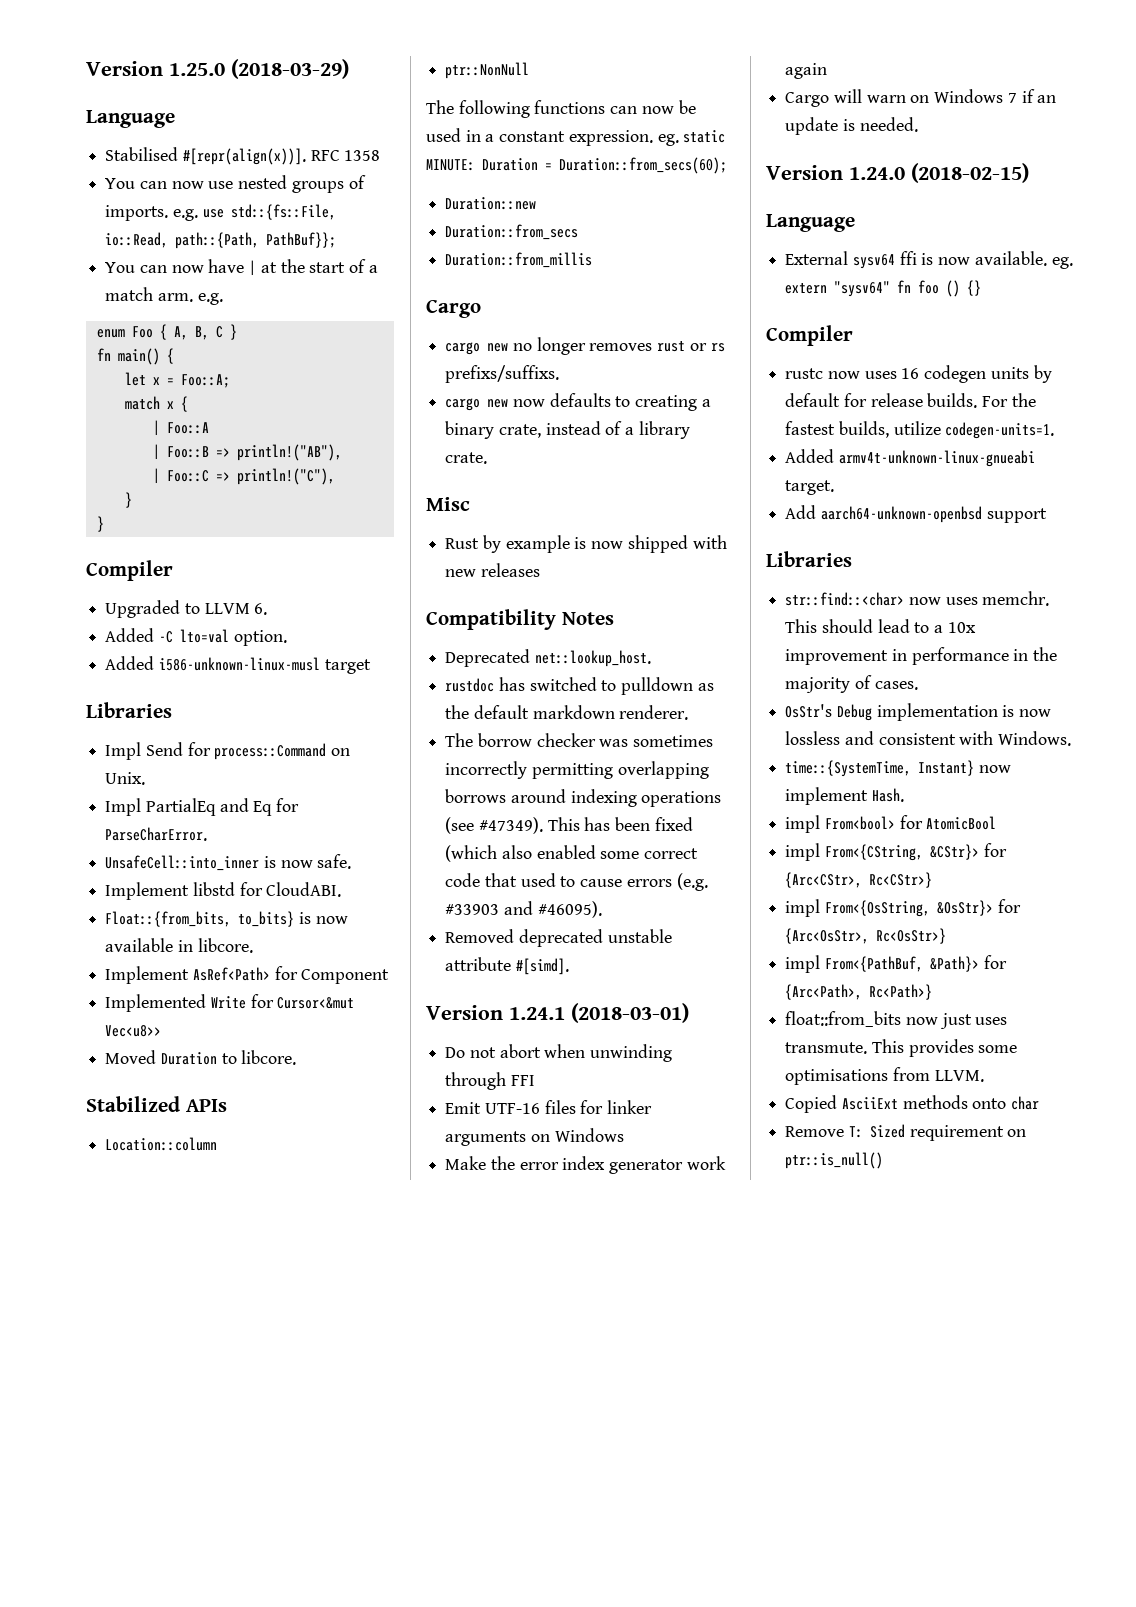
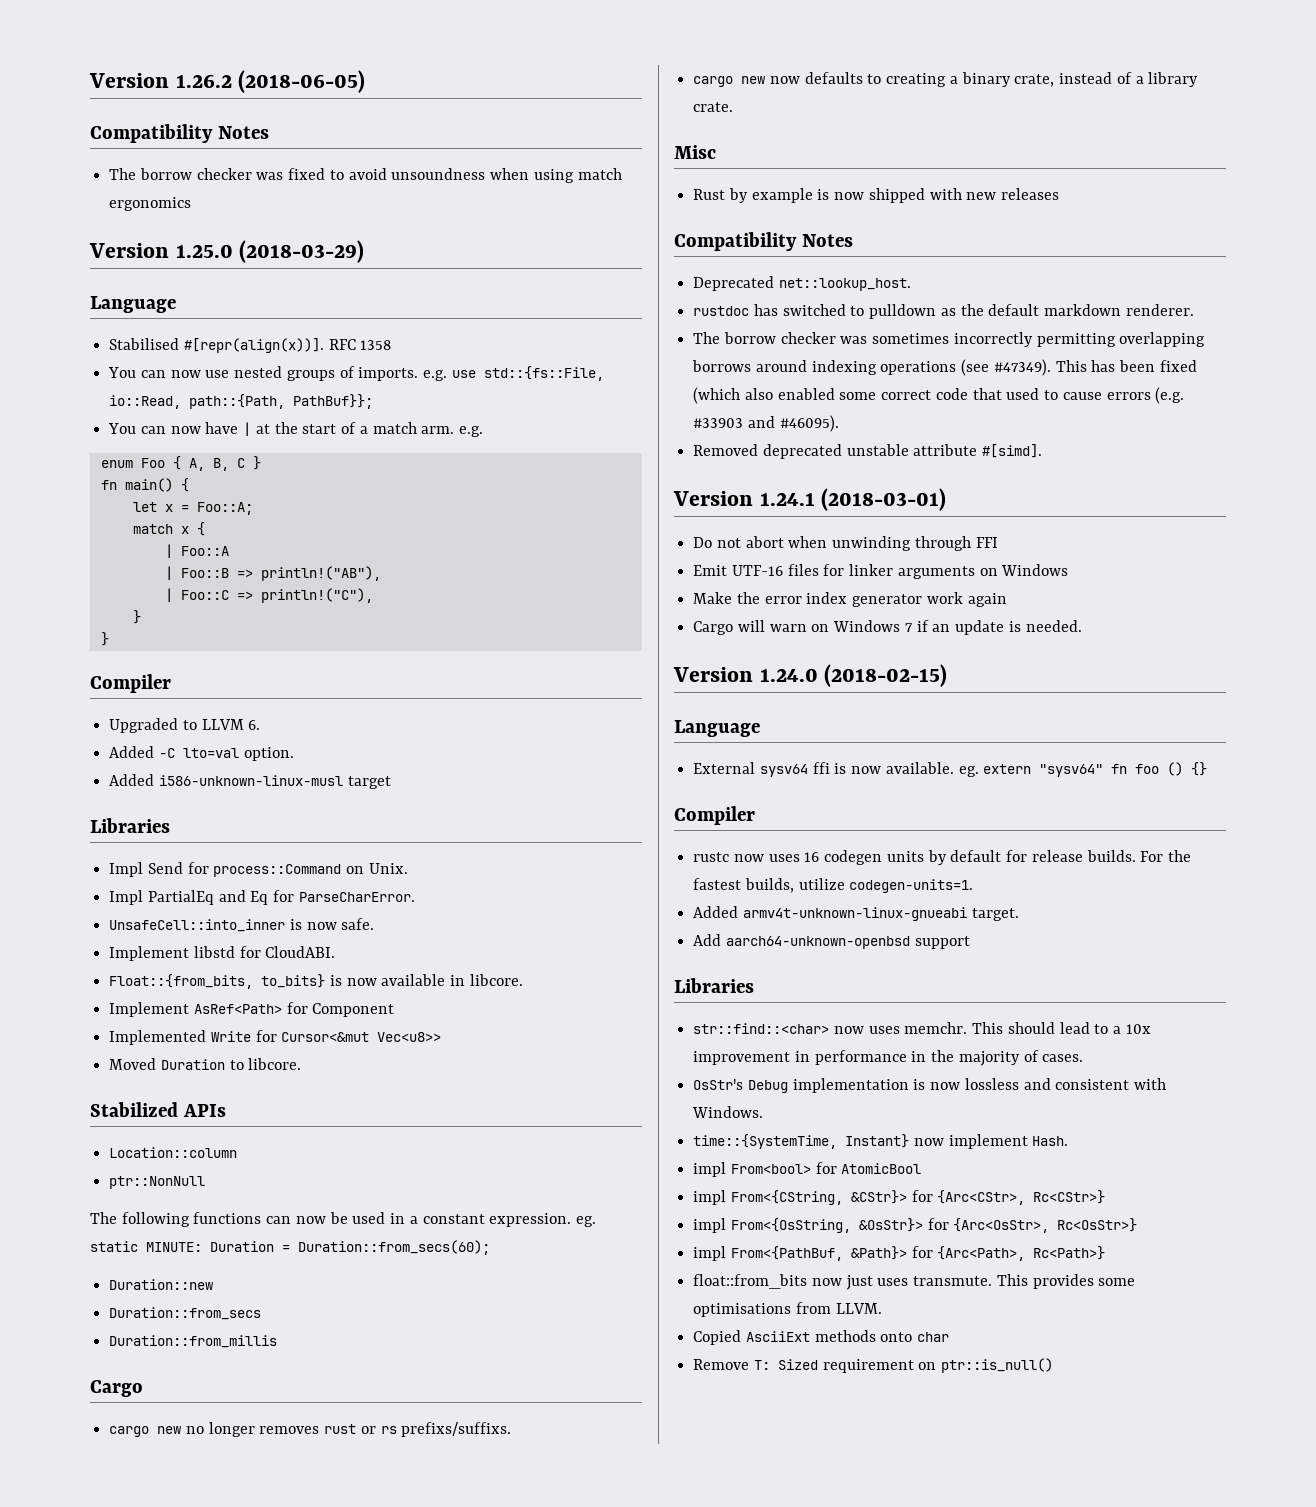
+ Version 1.26.2 (2018-06-05)
+ Compatibility Notes
+ The borrow checker was fixed to avoid unsoundness when using match ergonomics

